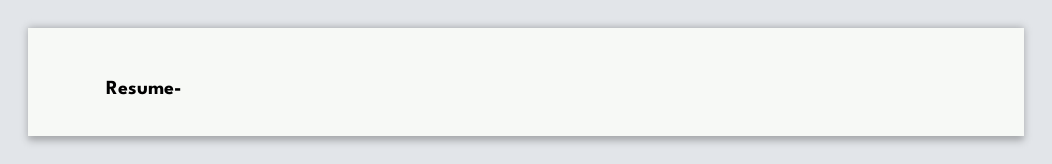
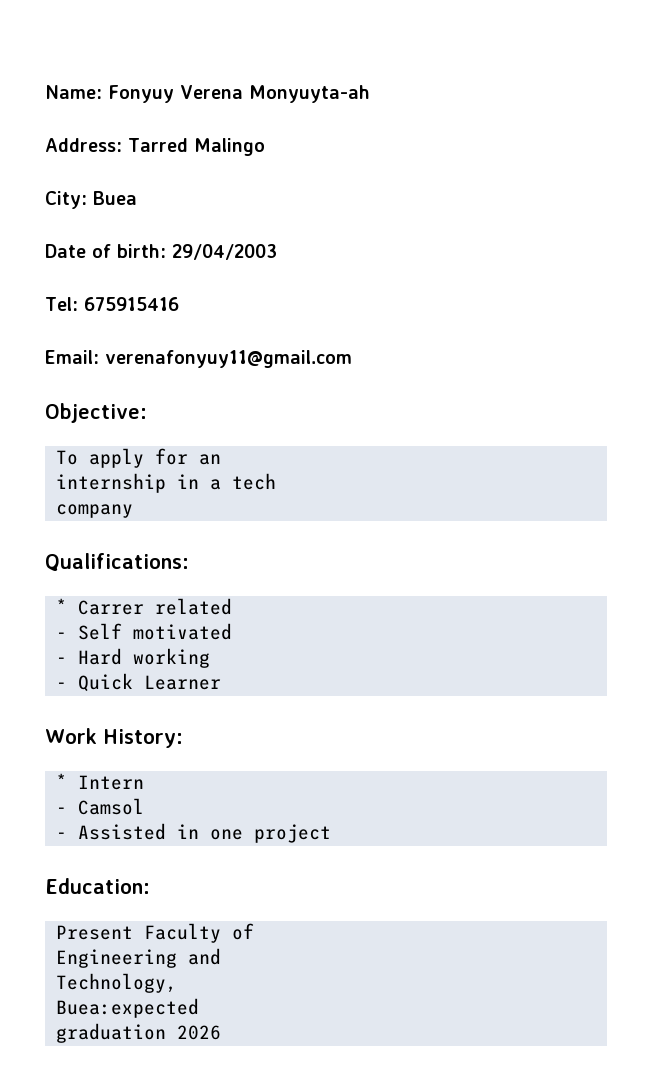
- Resume-
+ Name: Fonyuy Verena Monyuyta-ah
+ Address: Tarred Malingo
+ City: Buea
+ Date of birth: 29/04/2003
+ Tel: 675915416
+ Email: verenafonyuy11@gmail.com
+ Objective:
+ To apply for an
+ internship in a tech
+ company
+ Qualifications:
+ * Carrer related
+ - Self motivated
+ - Hard working
+ - Quick Learner
+ Work History:
+ * Intern
+ - Camsol
+ - Assisted in one project
+ Education:
+ Present Faculty of
+ Engineering and
+ Technology,
+ Buea:expected
+ graduation 2026

